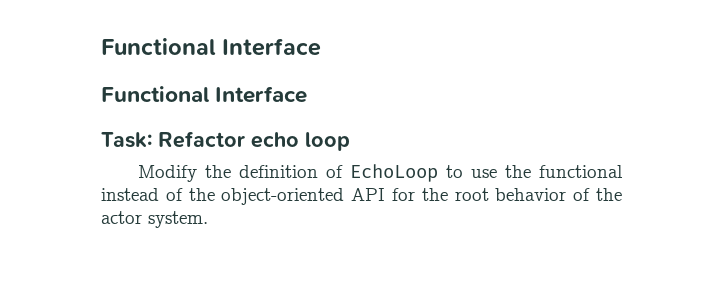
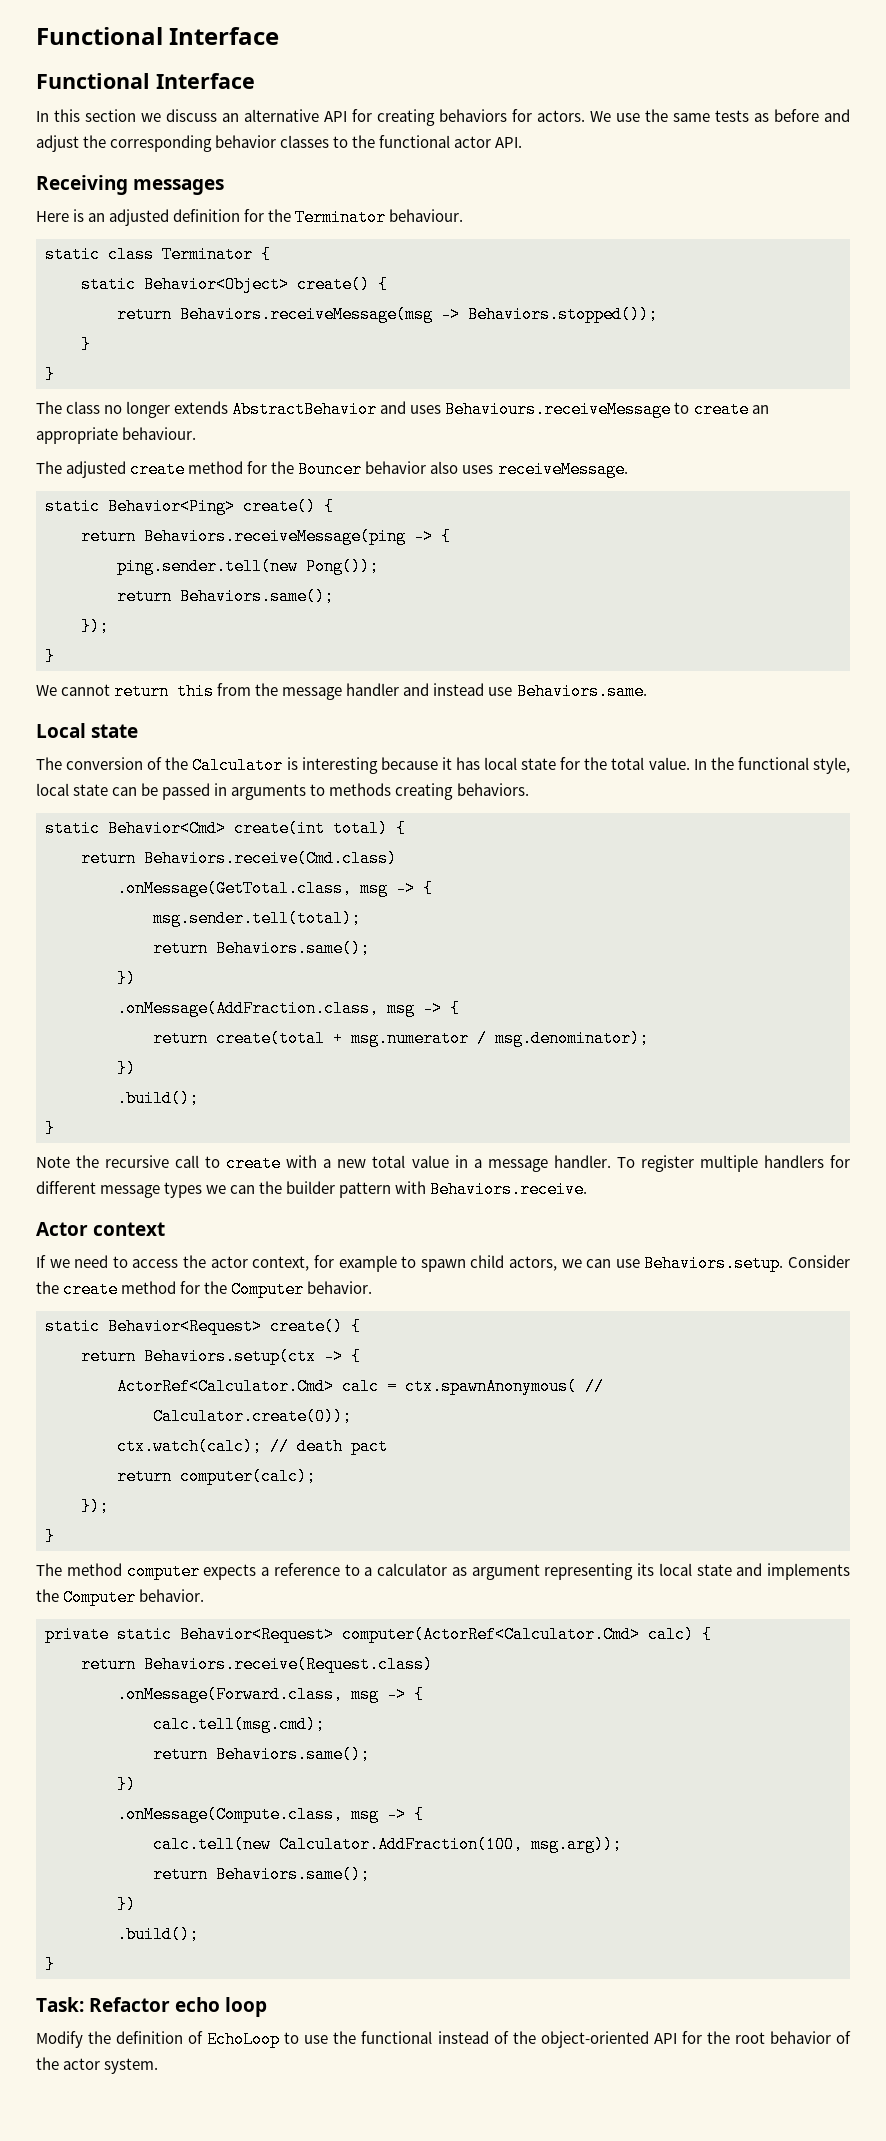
+ In this section we discuss an alternative API for creating behaviors for actors. We use the same tests as before and adjust the corresponding behavior classes to the functional actor API.
+ Receiving messages
+ Here is an adjusted definition for the Terminator behaviour.
+ static class Terminator {
+ static Behavior<Object> create() {
+ return Behaviors.receiveMessage(msg -> Behaviors.stopped());
+ }
+ }
+ The class no longer extends AbstractBehavior and uses Behaviours.receiveMessage to create an appropriate behaviour.
+ The adjusted create method for the Bouncer behavior also uses receiveMessage.
+ static Behavior<Ping> create() {
+ return Behaviors.receiveMessage(ping -> {
+ ping.sender.tell(new Pong());
+ return Behaviors.same();
+ });
+ }
+ We cannot return this from the message handler and instead use Behaviors.same.
+ Local state
+ The conversion of the Calculator is interesting because it has local state for the total value. In the functional style, local state can be passed in arguments to methods creating behaviors.
+ static Behavior<Cmd> create(int total) {
+ return Behaviors.receive(Cmd.class)
+ .onMessage(GetTotal.class, msg -> {
+ msg.sender.tell(total);
+ return Behaviors.same();
+ })
+ .onMessage(AddFraction.class, msg -> {
+ return create(total + msg.numerator / msg.denominator);
+ })
+ .build();
+ }
+ Note the recursive call to create with a new total value in a message handler. To register multiple handlers for different message types we can the builder pattern with Behaviors.receive.
+ Actor context
+ If we need to access the actor context, for example to spawn child actors, we can use Behaviors.setup. Consider the create method for the Computer behavior.
+ static Behavior<Request> create() {
+ return Behaviors.setup(ctx -> {
+ ActorRef<Calculator.Cmd> calc = ctx.spawnAnonymous( //
+ Calculator.create(0));
+ ctx.watch(calc); // death pact
+ return computer(calc);
+ });
+ }
+ The method computer expects a reference to a calculator as argument representing its local state and implements the Computer behavior.
+ private static Behavior<Request> computer(ActorRef<Calculator.Cmd> calc) {
+ return Behaviors.receive(Request.class)
+ .onMessage(Forward.class, msg -> {
+ calc.tell(msg.cmd);
+ return Behaviors.same();
+ })
+ .onMessage(Compute.class, msg -> {
+ calc.tell(new Calculator.AddFraction(100, msg.arg));
+ return Behaviors.same();
+ })
+ .build();
+ }

